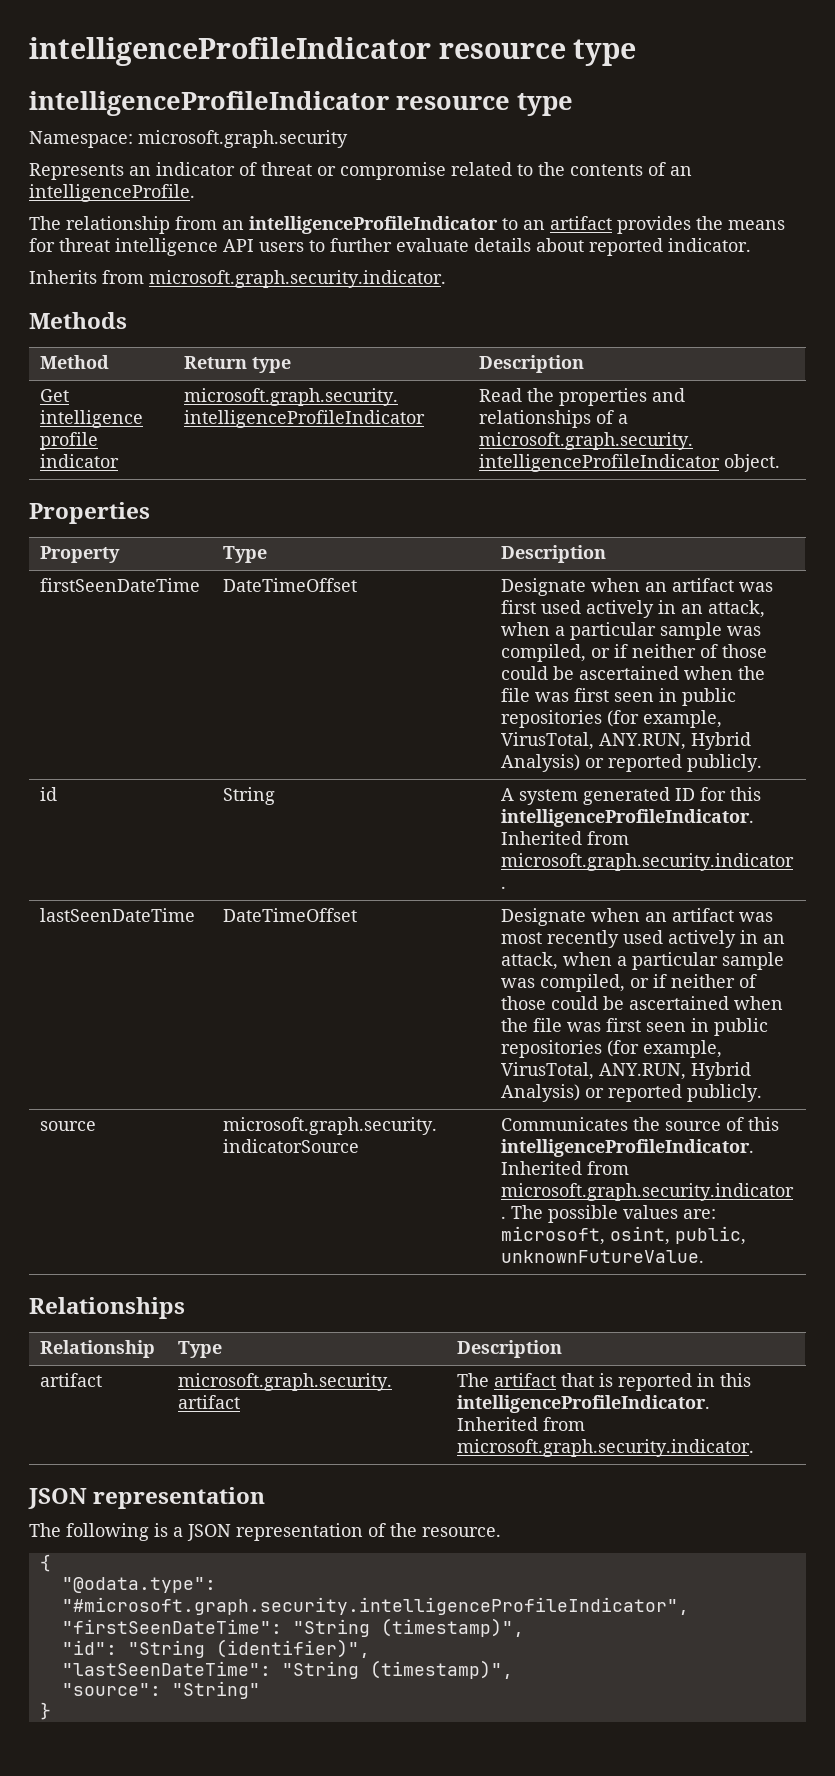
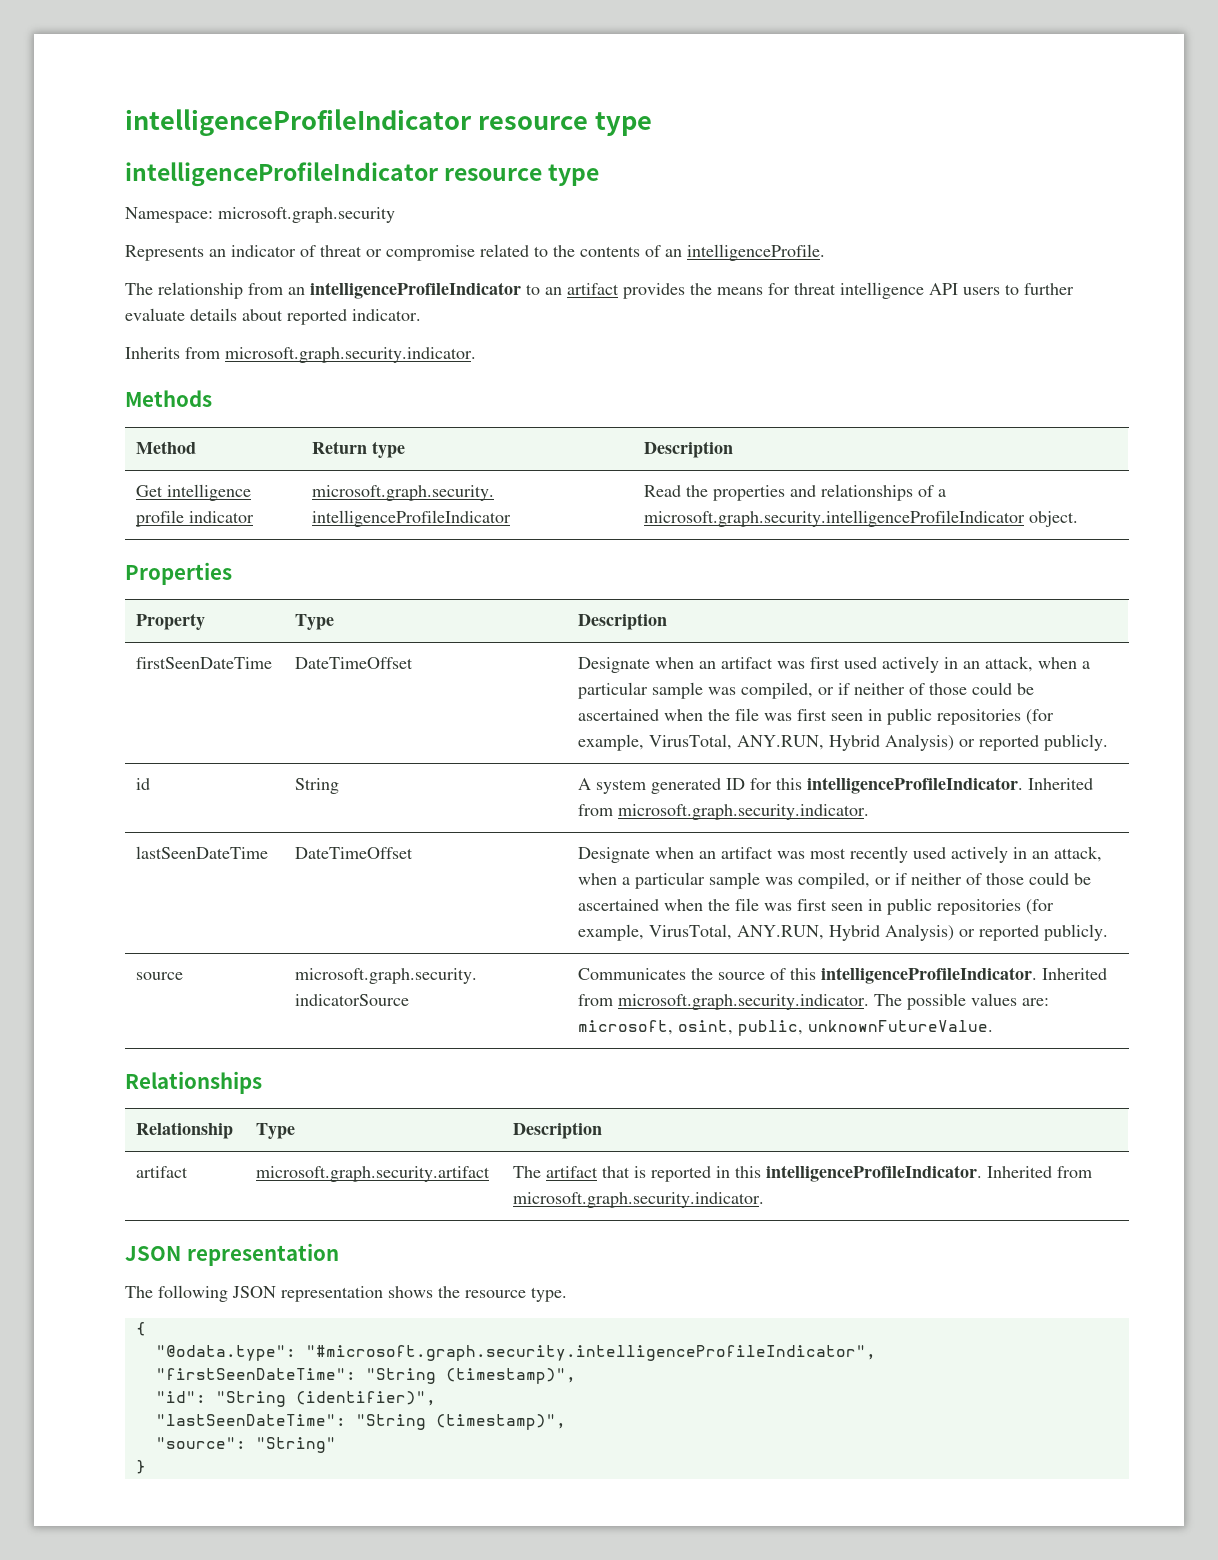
- The following is a JSON representation of the resource.
+ The following JSON representation shows the resource type.

